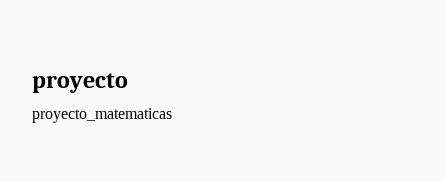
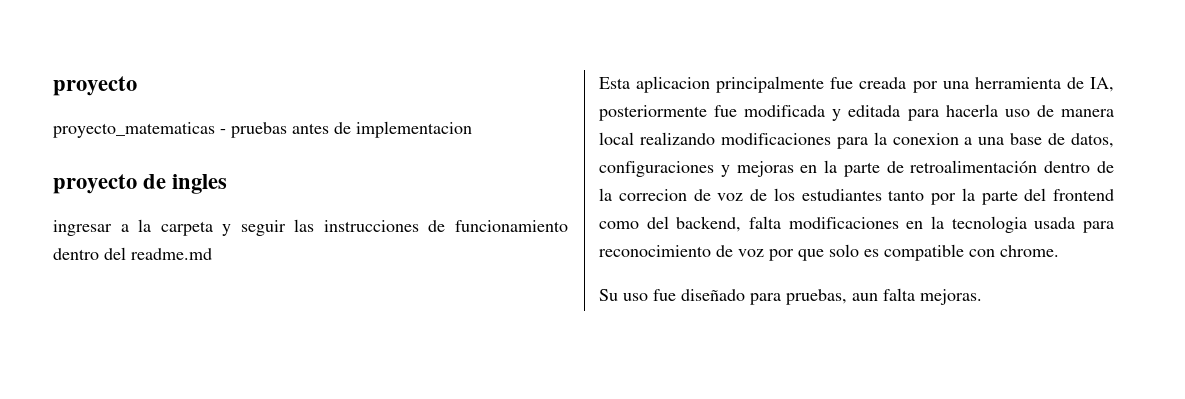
- proyecto_matematicas
+ proyecto_matematicas - pruebas antes de implementacion
+ proyecto de ingles
+ ingresar a la carpeta y seguir las instrucciones de funcionamiento dentro del readme.md
+ Esta aplicacion principalmente fue creada por una herramienta de IA, posteriormente fue modificada y editada para hacerla uso de manera local realizando modificaciones para la conexion a una base de datos, configuraciones y mejoras en la parte de retroalimentación dentro de la correcion de voz de los estudiantes tanto por la parte del frontend como del backend, falta modificaciones en la tecnologia usada para reconocimiento de voz por que solo es compatible con chrome.
+ Su uso fue diseñado para pruebas, aun falta mejoras.

